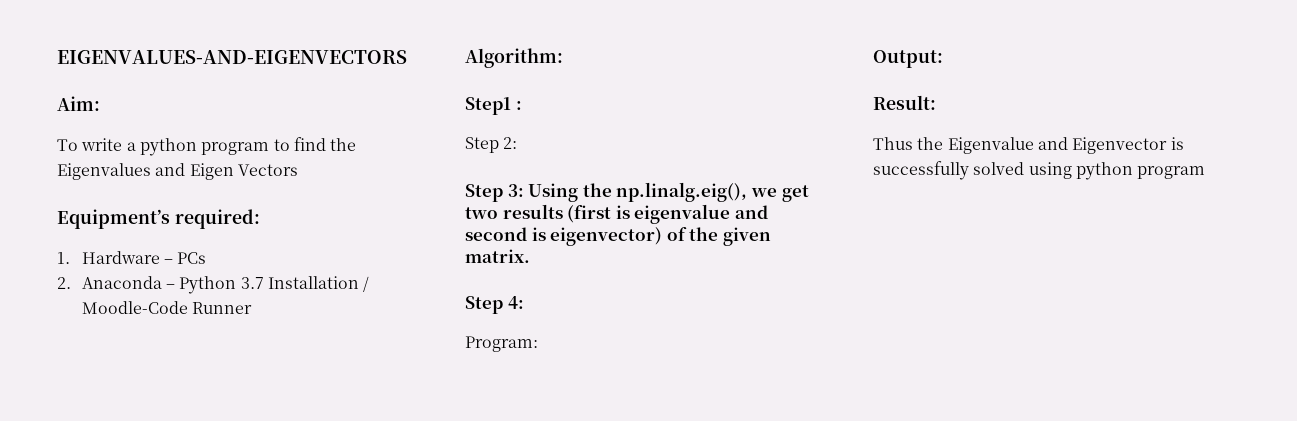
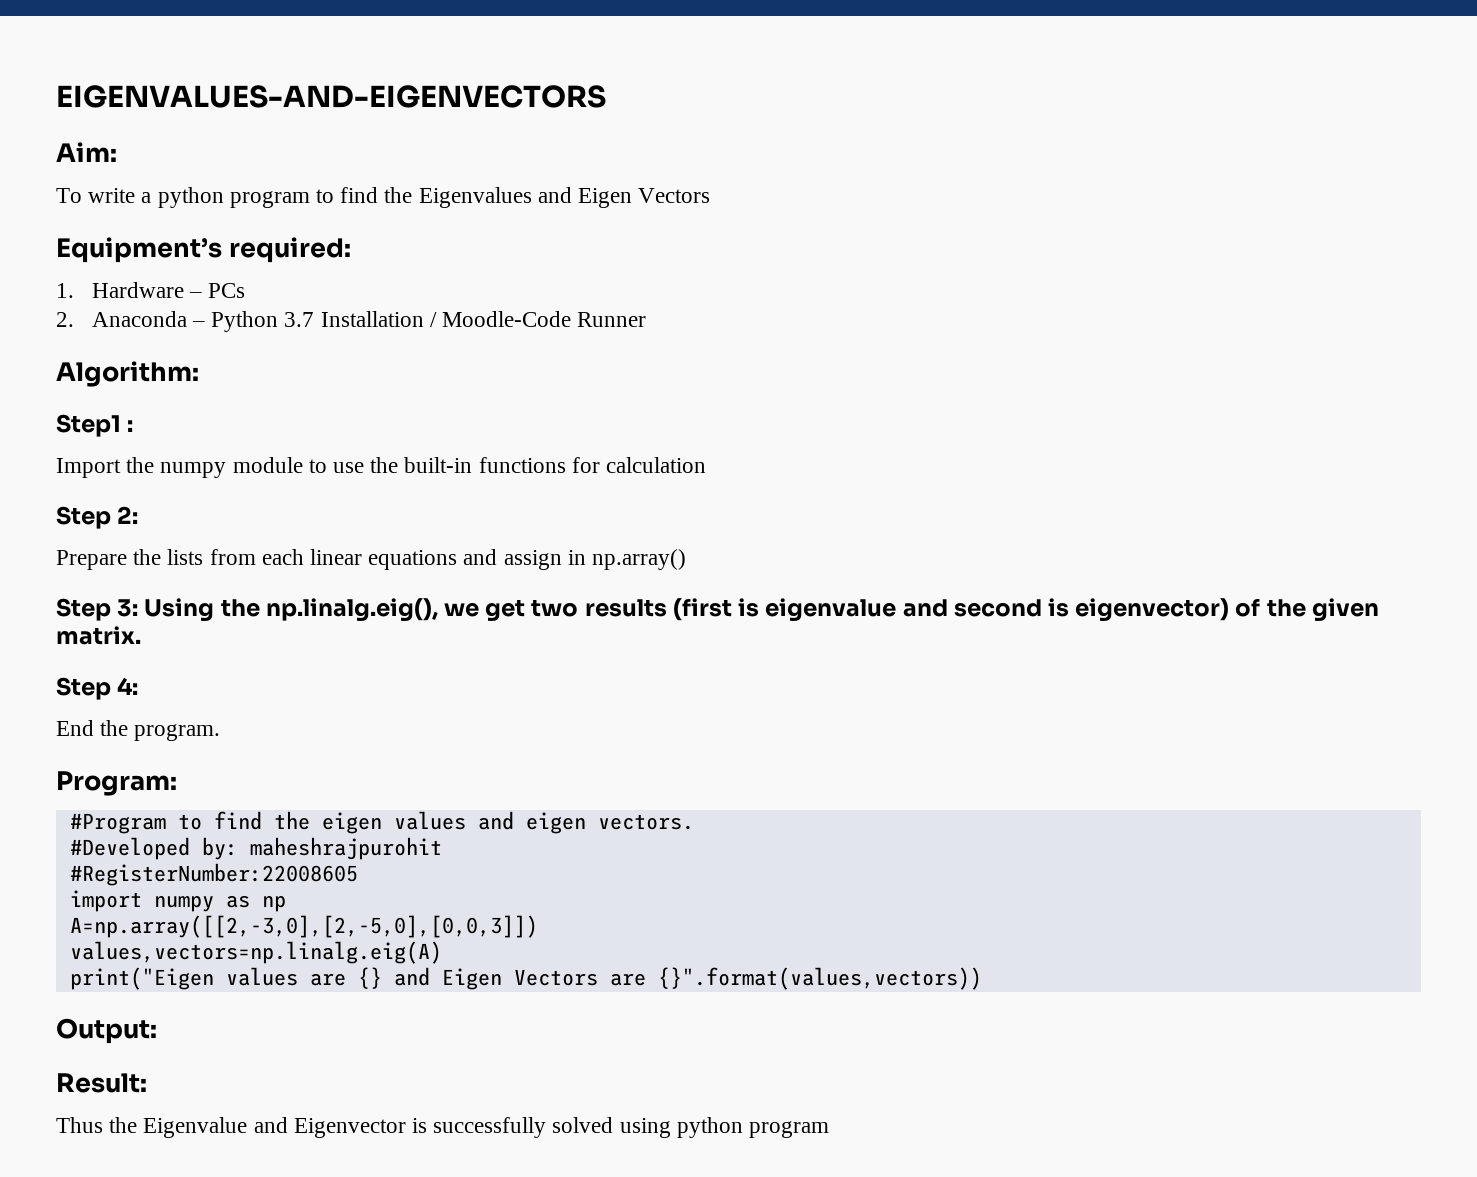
+ Import the numpy module to use the built-in functions for calculation
  Step 2:
+ Prepare the lists from each linear equations and assign in np.array()
+ End the program.
  Program:
+ #Program to find the eigen values and eigen vectors.
+ #Developed by: maheshrajpurohit
+ #RegisterNumber:22008605
+ import numpy as np
+ A=np.array([[2,-3,0],[2,-5,0],[0,0,3]])
+ values,vectors=np.linalg.eig(A)
+ print("Eigen values are {} and Eigen Vectors are {}".format(values,vectors))

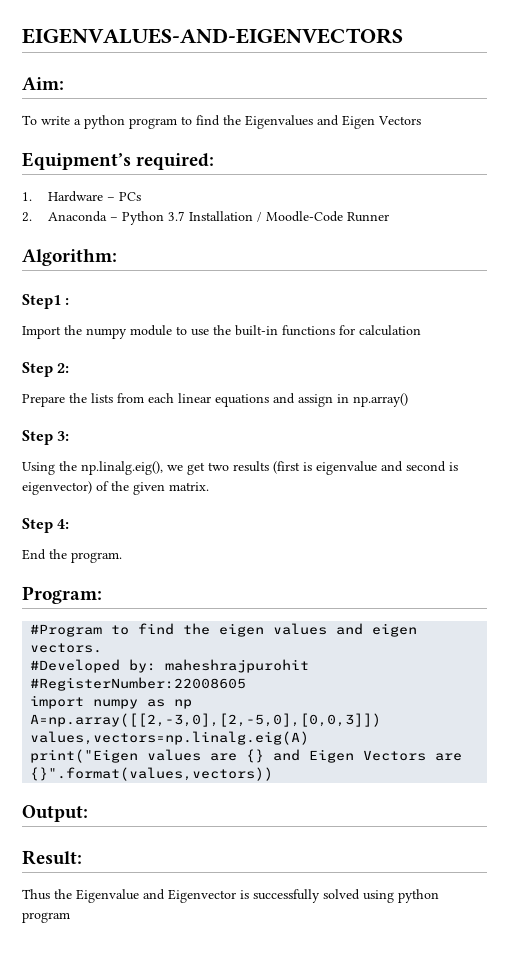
- Step 3: Using the np.linalg.eig(), we get two results (first is eigenvalue and second is eigenvector) of the given matrix.
+ Step 3:
+ Using the np.linalg.eig(), we get two results (first is eigenvalue and second is eigenvector) of the given matrix.

